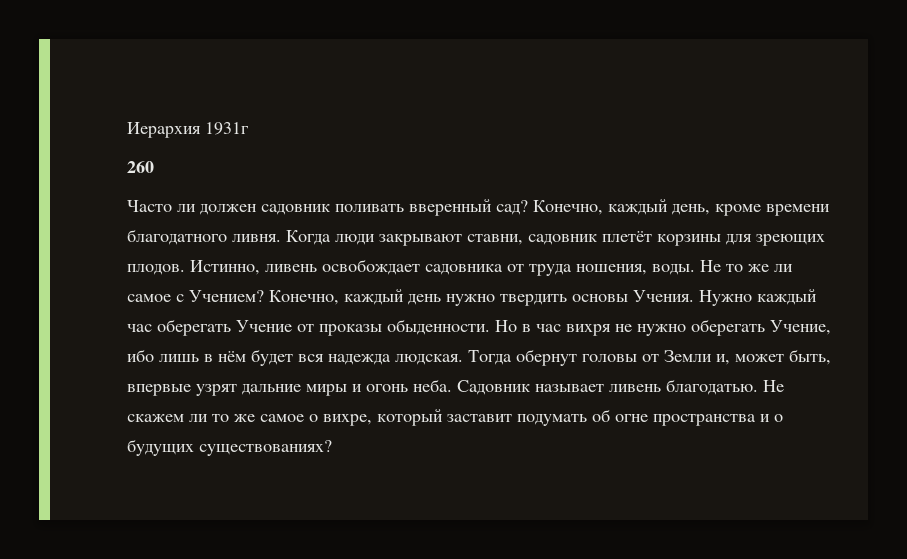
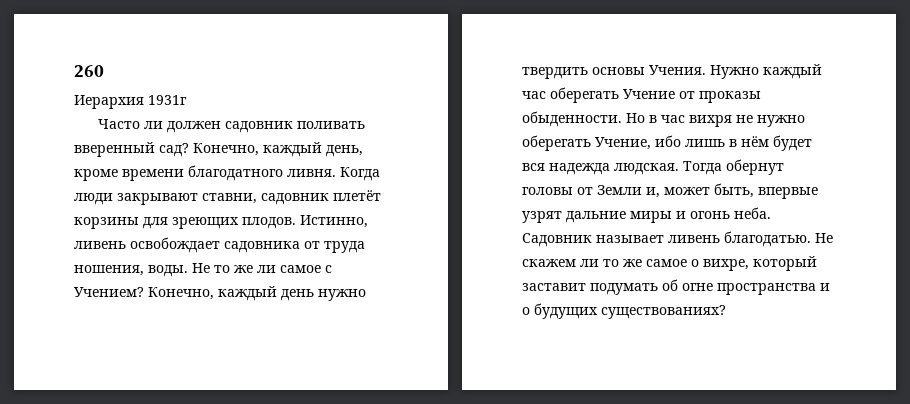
+ 260
- 260

